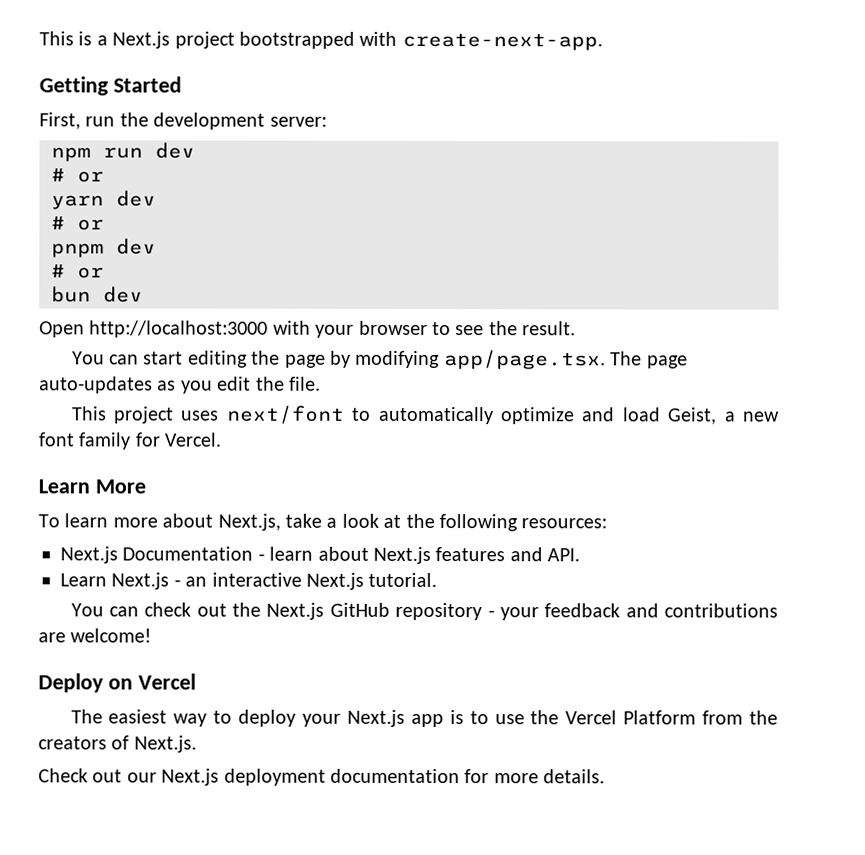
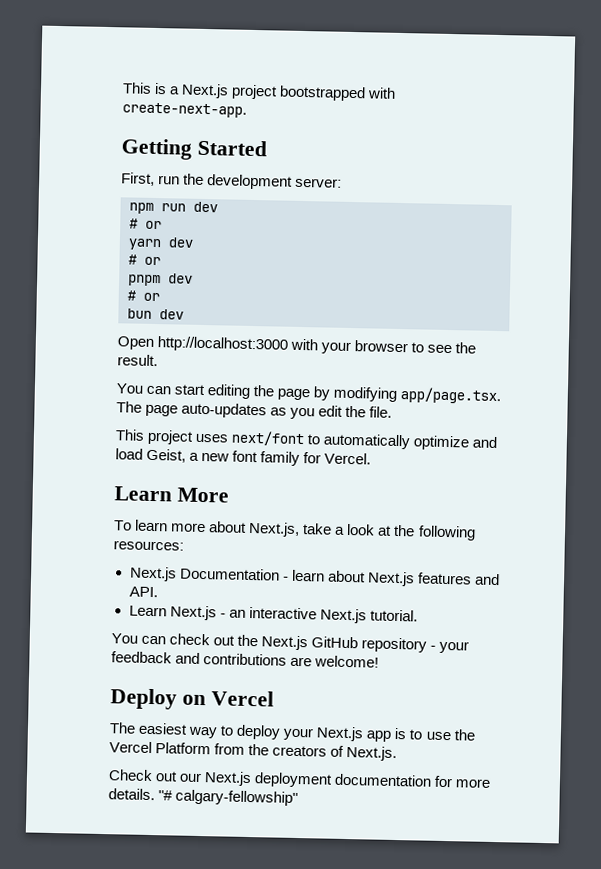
+ "# calgary-fellowship"

